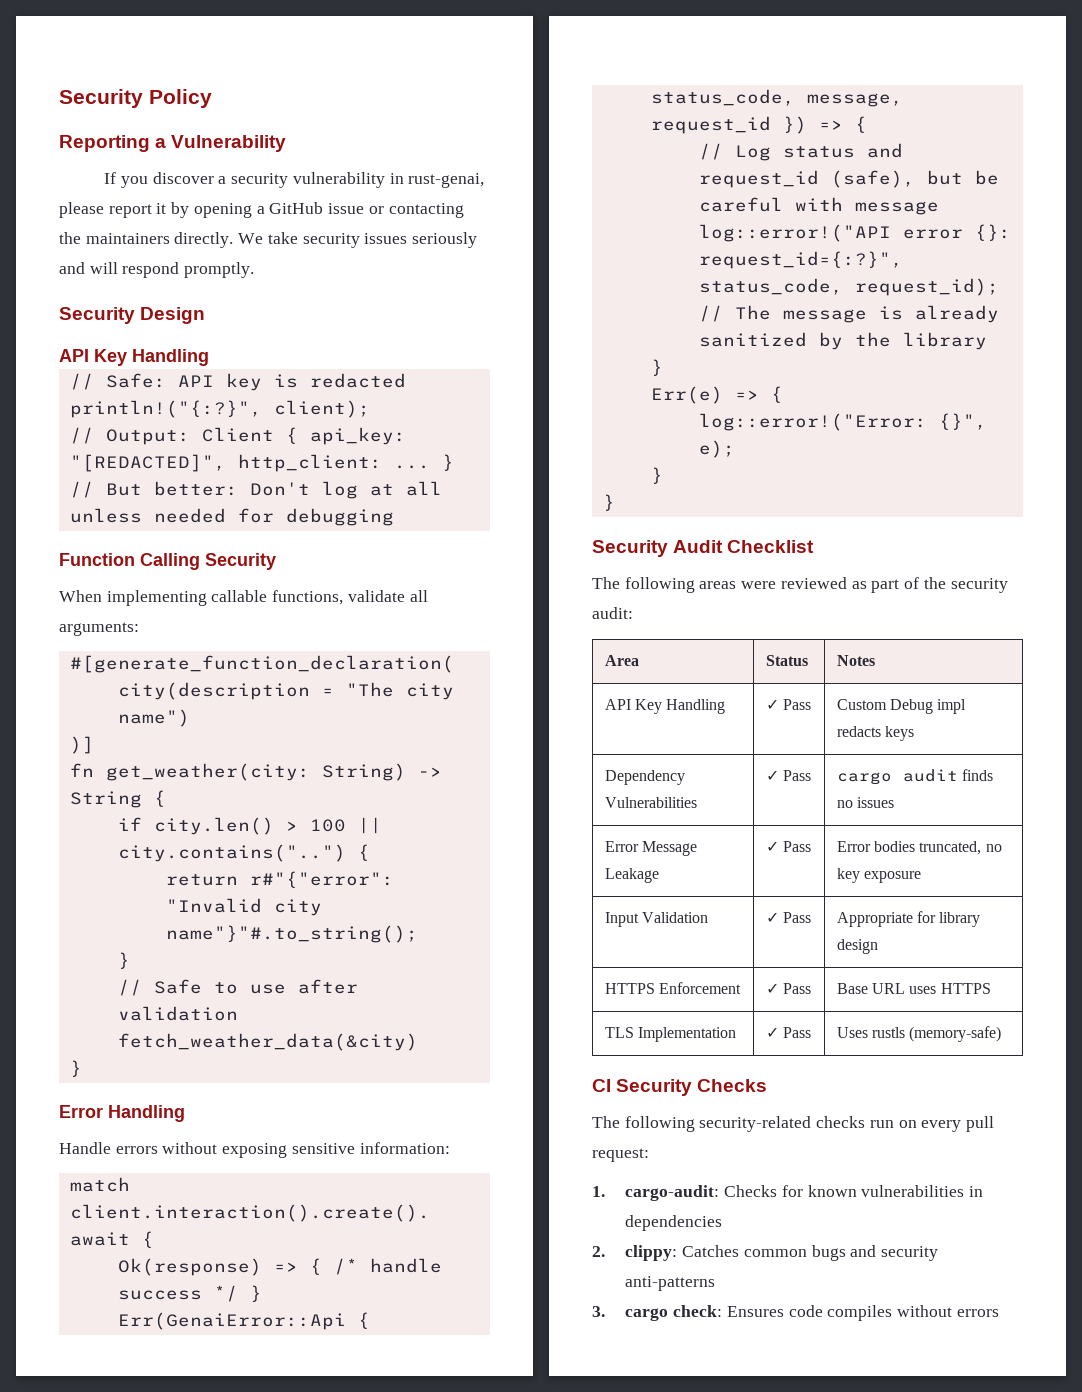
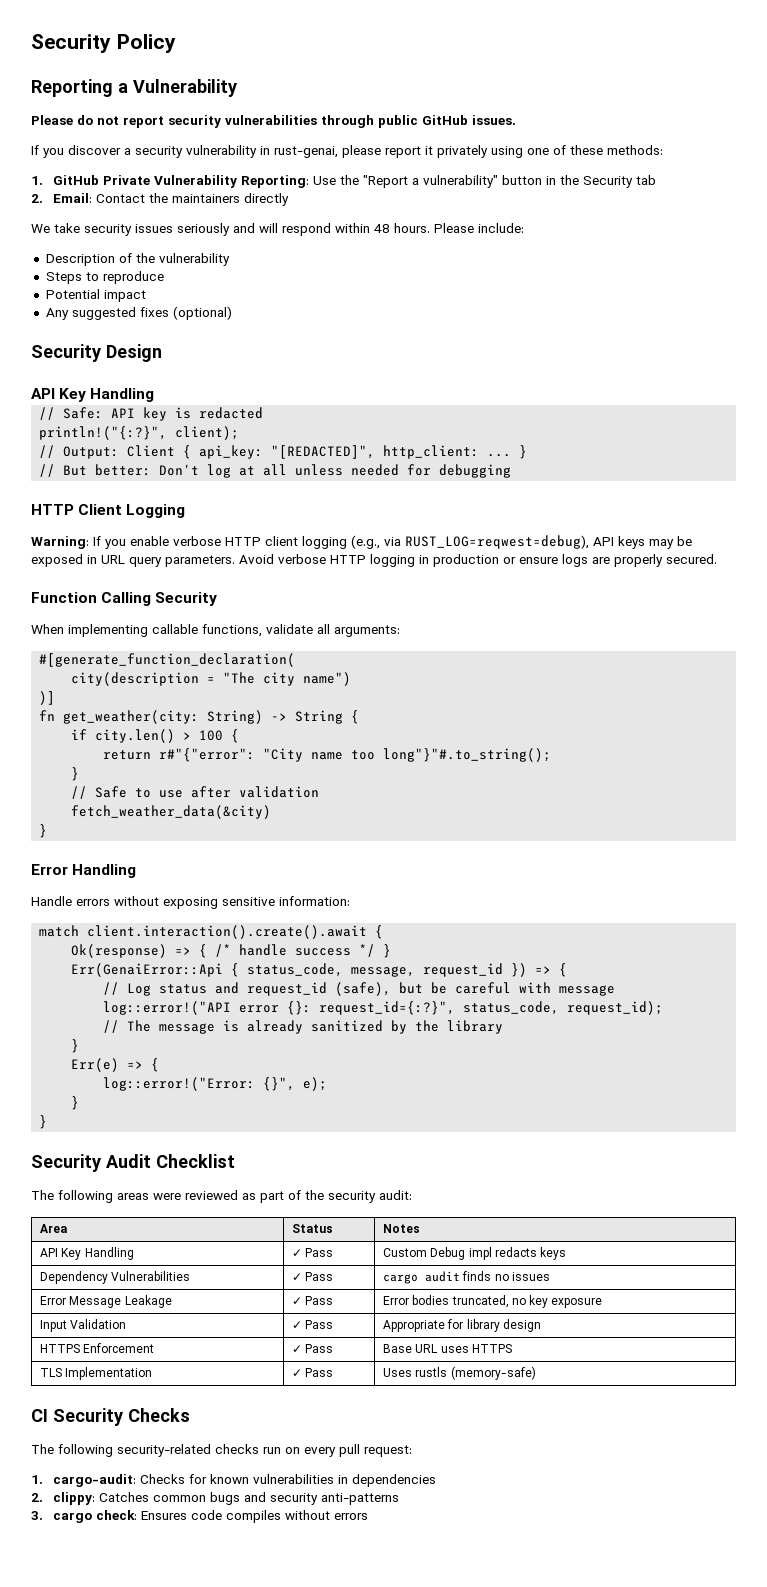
+ Please do not report security vulnerabilities through public GitHub issues.
- If you discover a security vulnerability in rust-genai, please report it by opening a GitHub issue or contacting the maintainers directly. We take security issues seriously and will respond promptly.
+ If you discover a security vulnerability in rust-genai, please report it privately using one of these methods:
+ 1. GitHub Private Vulnerability Reporting: Use the "Report a vulnerability" button in the Security tab
+ 2. Email: Contact the maintainers directly
+ We take security issues seriously and will respond within 48 hours. Please include:
+ Description of the vulnerability
+ Steps to reproduce
+ Potential impact
+ Any suggested fixes (optional)
+ HTTP Client Logging
+ Warning: If you enable verbose HTTP client logging (e.g., via RUST_LOG=reqwest=debug), API keys may be exposed in URL query parameters. Avoid verbose HTTP logging in production or ensure logs are properly secured.
- if city.len() > 100 || city.contains("..") {
+ if city.len() > 100 {
- return r#"{"error": "Invalid city name"}"#.to_string();
+ return r#"{"error": "City name too long"}"#.to_string();

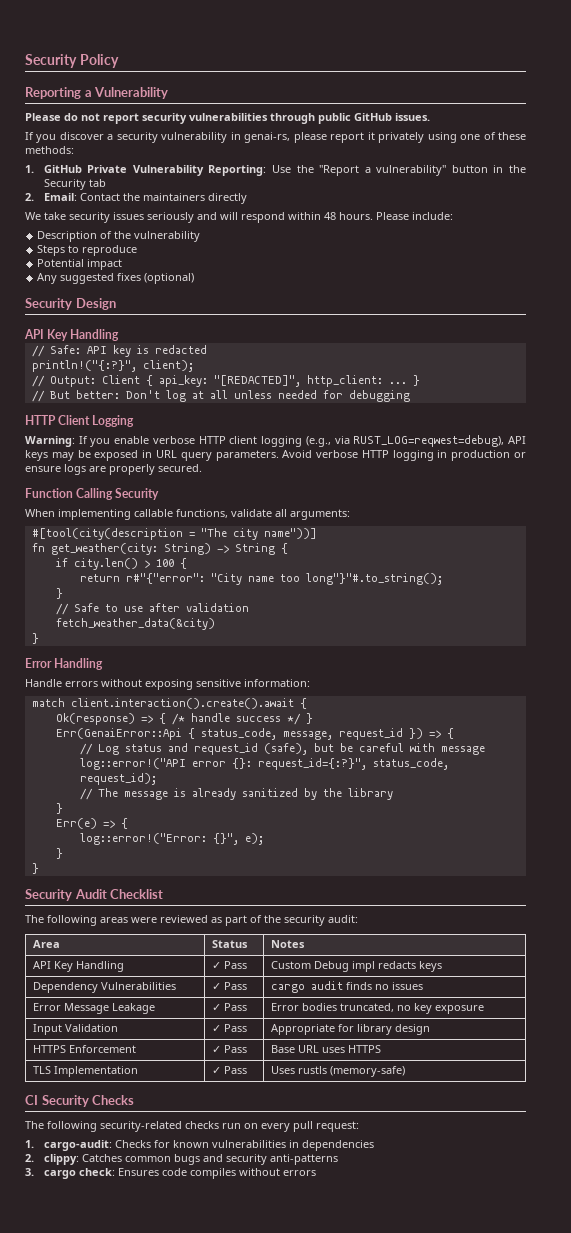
- If you discover a security vulnerability in rust-genai, please report it privately using one of these methods:
+ If you discover a security vulnerability in genai-rs, please report it privately using one of these methods:
- #[generate_function_declaration(
- city(description = "The city name")
- )]
+ #[tool(city(description = "The city name"))]

